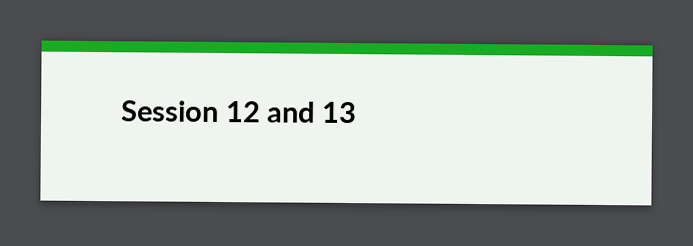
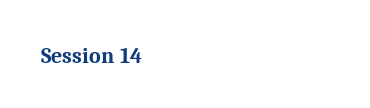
- Session 12 and 13
+ Session 14

